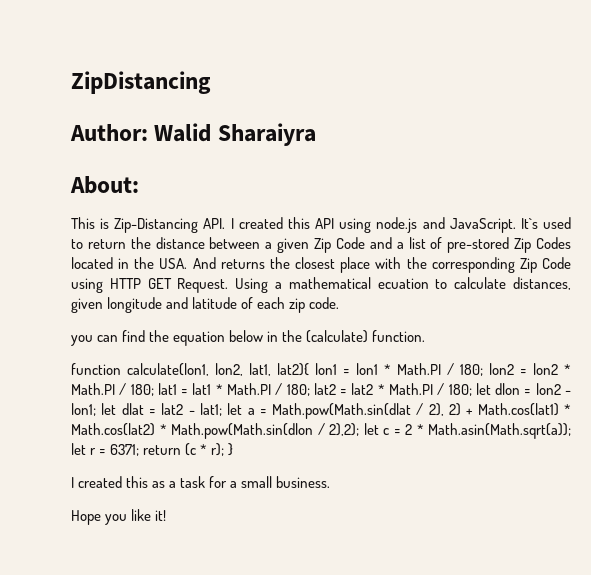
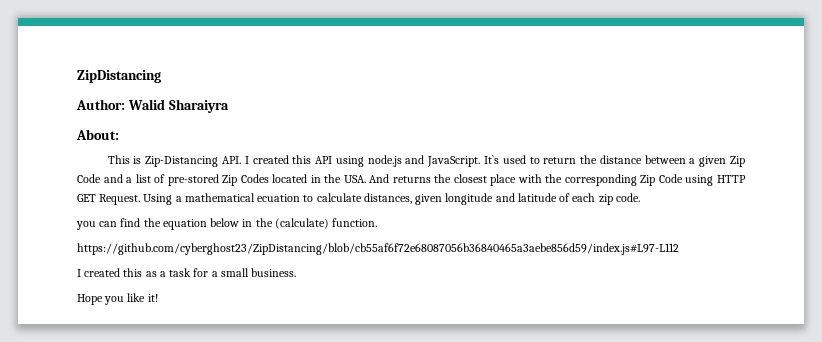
- function calculate(lon1, lon2, lat1, lat2){ lon1 = lon1 * Math.PI / 180; lon2 = lon2 * Math.PI / 180; lat1 = lat1 * Math.PI / 180; lat2 = lat2 * Math.PI / 180; let dlon = lon2 - lon1; let dlat = lat2 - lat1; let a = Math.pow(Math.sin(dlat / 2), 2) + Math.cos(lat1) * Math.cos(lat2) * Math.pow(Math.sin(dlon / 2),2); let c = 2 * Math.asin(Math.sqrt(a)); let r = 6371; return (c * r); }
+ https://github.com/cyberghost23/ZipDistancing/blob/cb55af6f72e68087056b36840465a3aebe856d59/index.js#L97-L112

